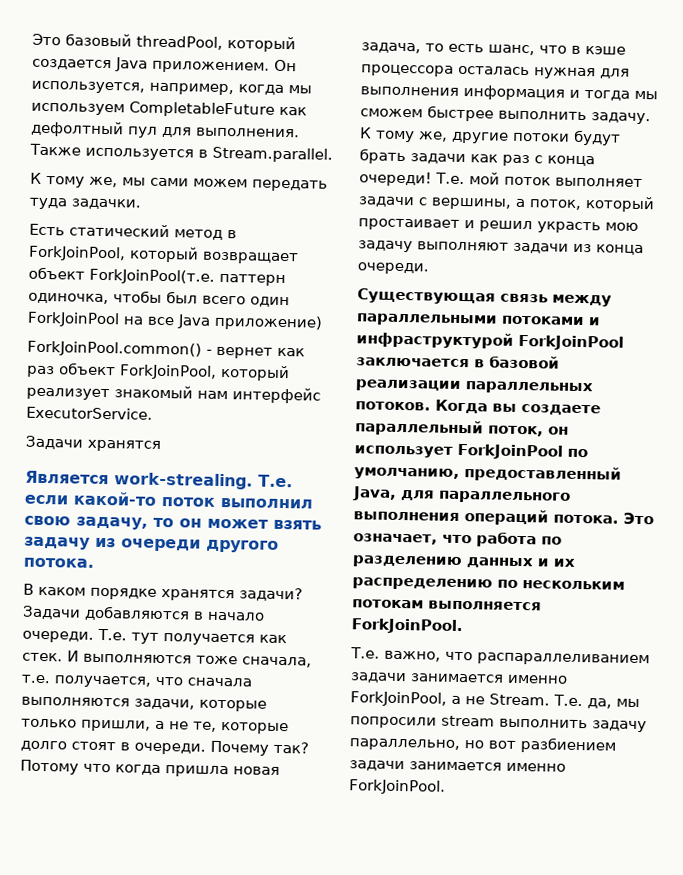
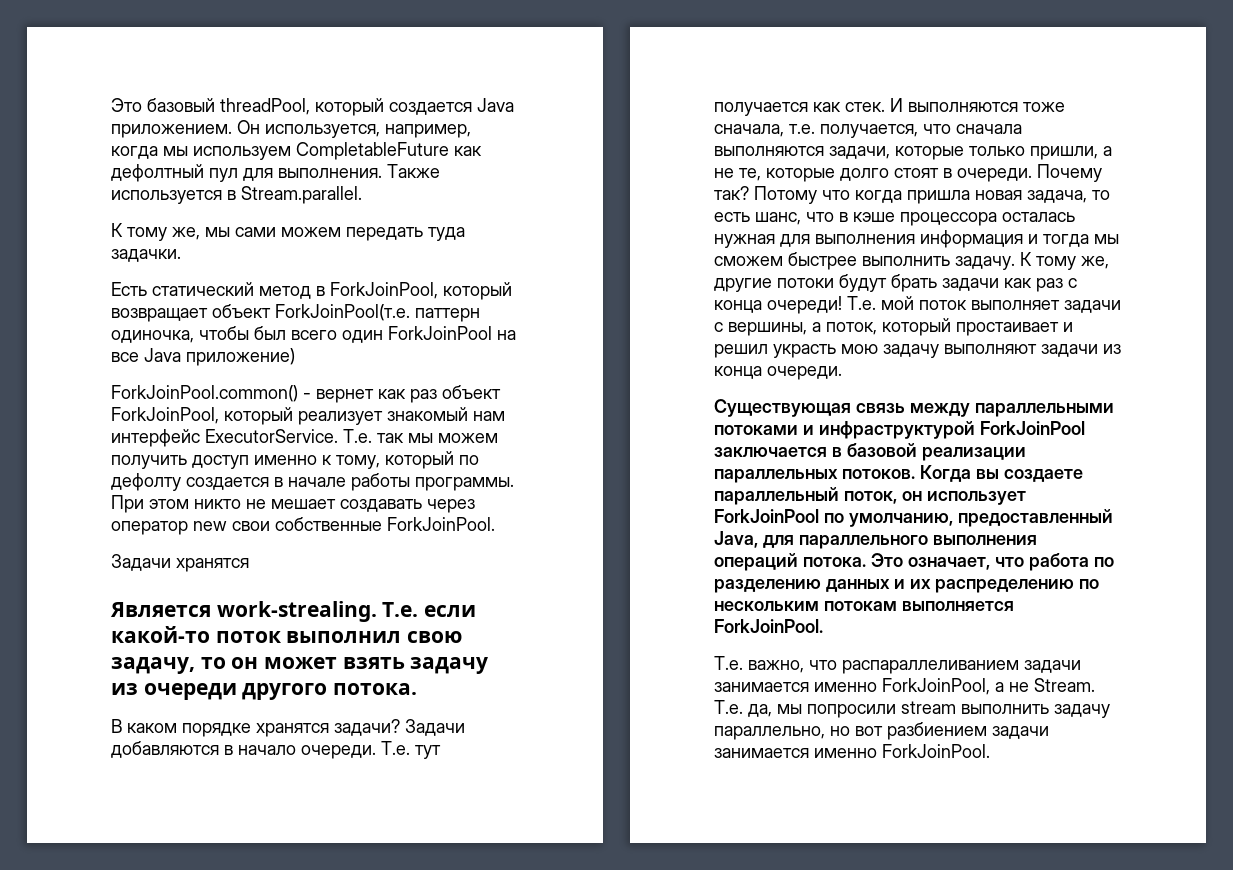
+ Т.е. так мы можем получить доступ именно к тому, который по дефолту создается в начале работы программы. При этом никто не мешает создавать через оператор new свои собственные ForkJoinPool.

